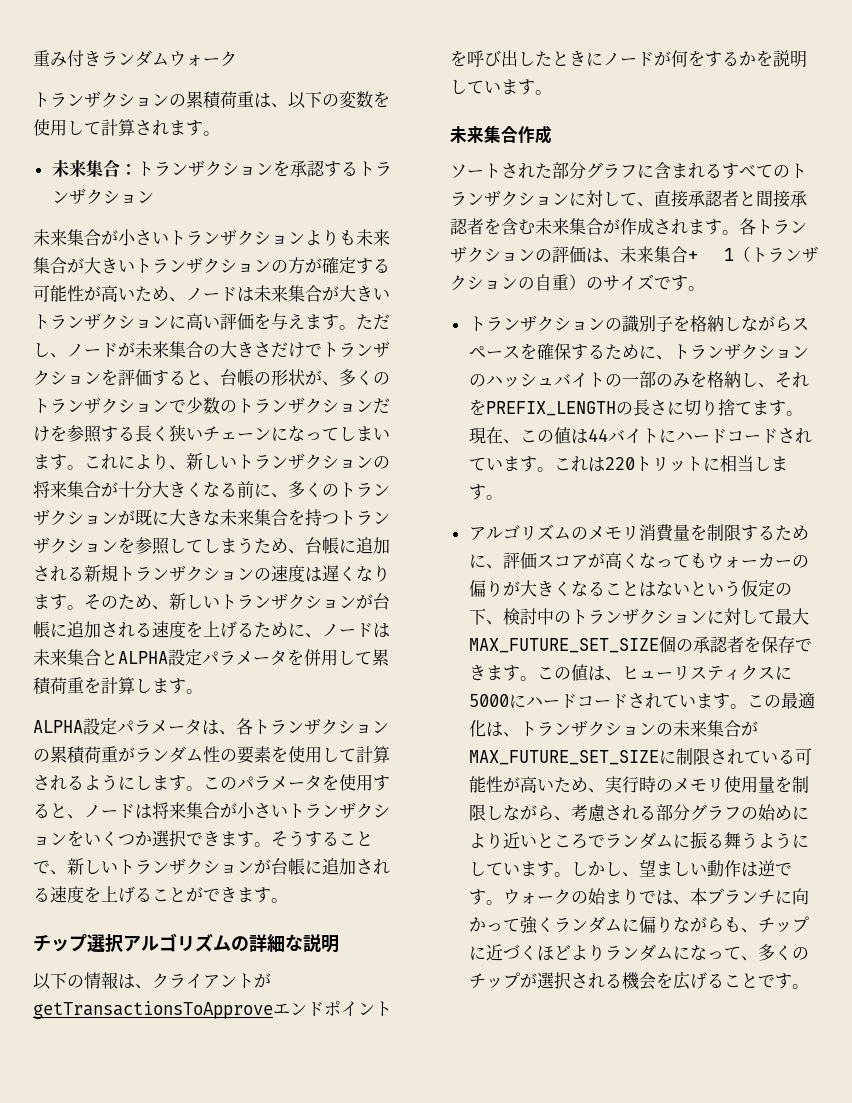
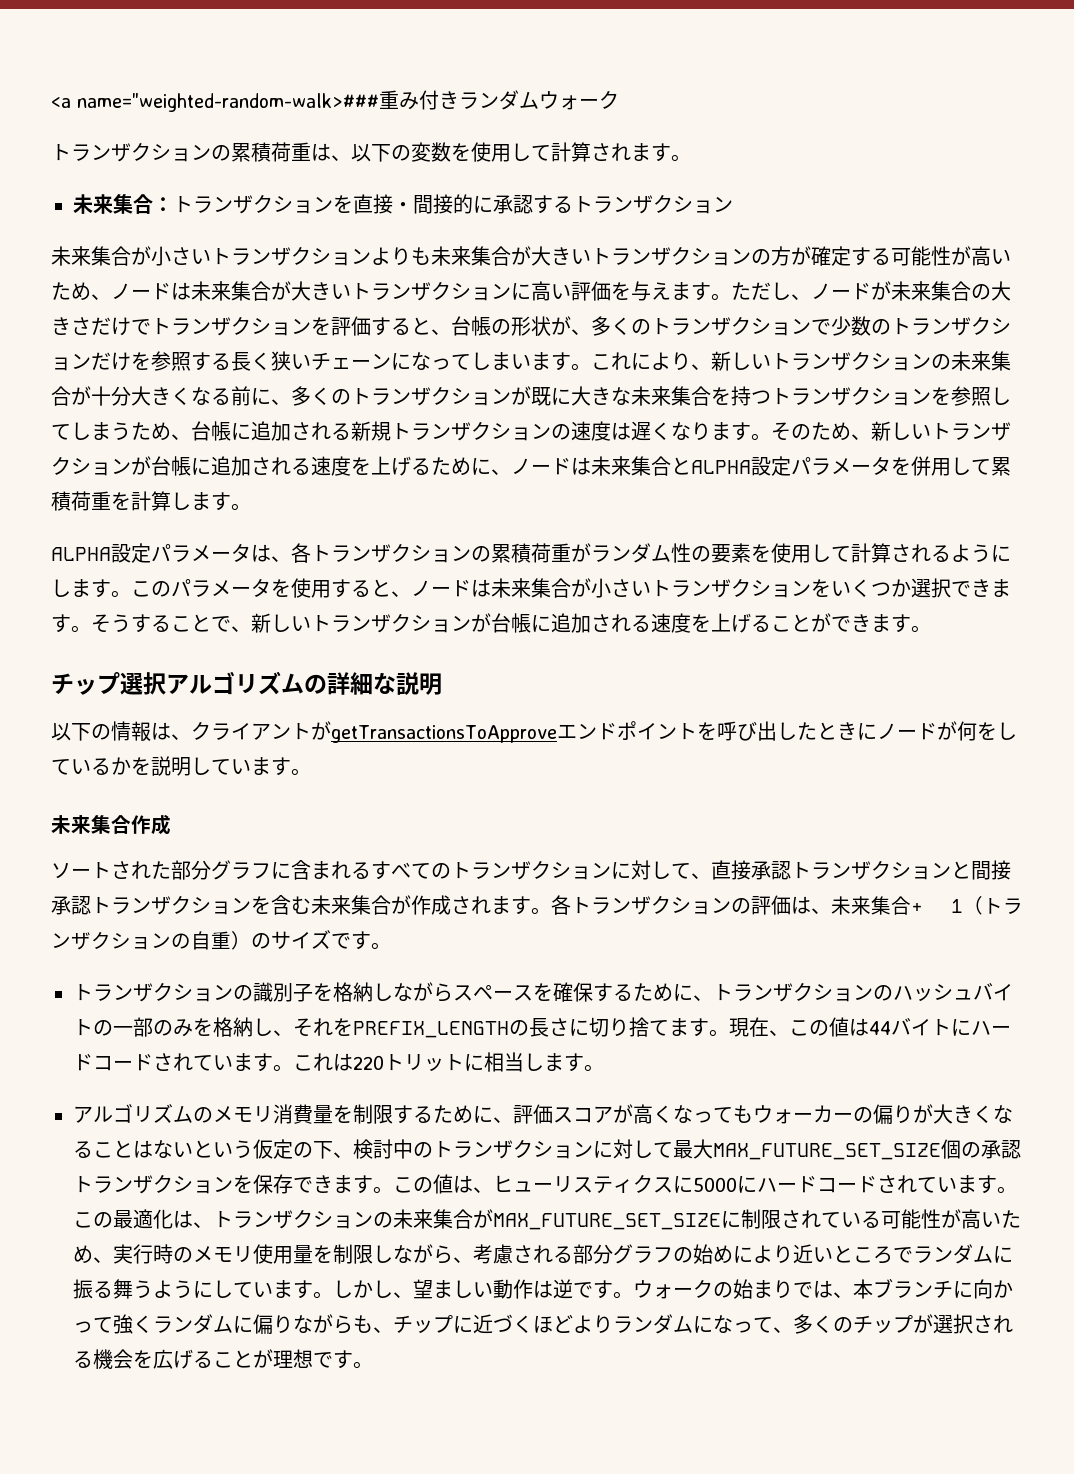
- 重み付きランダムウォーク
+ <a name="weighted-random-walk>###重み付きランダムウォーク
- 未来集合：トランザクションを承認するトランザクション
+ 未来集合：トランザクションを直接・間接的に承認するトランザクション
- これにより、新しいトランザクションの将来集合が十分大きくなる前に、多くのトランザクションが既に大きな未来集合を持つトランザクションを参照してしまうため、台帳に追加される新規トランザクションの速度は遅くなります。
+ これにより、新しいトランザクションの未来集合が十分大きくなる前に、多くのトランザクションが既に大きな未来集合を持つトランザクションを参照してしまうため、台帳に追加される新規トランザクションの速度は遅くなります。
- このパラメータを使用すると、ノードは将来集合が小さいトランザクションをいくつか選択できます。
+ このパラメータを使用すると、ノードは未来集合が小さいトランザクションをいくつか選択できます。
- 以下の情報は、クライアントがgetTransactionsToApproveエンドポイントを呼び出したときにノードが何をするかを説明しています。
+ 以下の情報は、クライアントがgetTransactionsToApproveエンドポイントを呼び出したときにノードが何をしているかを説明しています。
- ソートされた部分グラフに含まれるすべてのトランザクションに対して、直接承認者と間接承認者を含む未来集合が作成されます。
+ ソートされた部分グラフに含まれるすべてのトランザクションに対して、直接承認トランザクションと間接承認トランザクションを含む未来集合が作成されます。
- アルゴリズムのメモリ消費量を制限するために、評価スコアが高くなってもウォーカーの偏りが大きくなることはないという仮定の下、検討中のトランザクションに対して最大MAX_FUTURE_SET_SIZE個の承認者を保存できます。
+ アルゴリズムのメモリ消費量を制限するために、評価スコアが高くなってもウォーカーの偏りが大きくなることはないという仮定の下、検討中のトランザクションに対して最大MAX_FUTURE_SET_SIZE個の承認トランザクションを保存できます。
- ウォークの始まりでは、本ブランチに向かって強くランダムに偏りながらも、チップに近づくほどよりランダムになって、多くのチップが選択される機会を広げることです。
+ ウォークの始まりでは、本ブランチに向かって強くランダムに偏りながらも、チップに近づくほどよりランダムになって、多くのチップが選択される機会を広げることが理想です。

